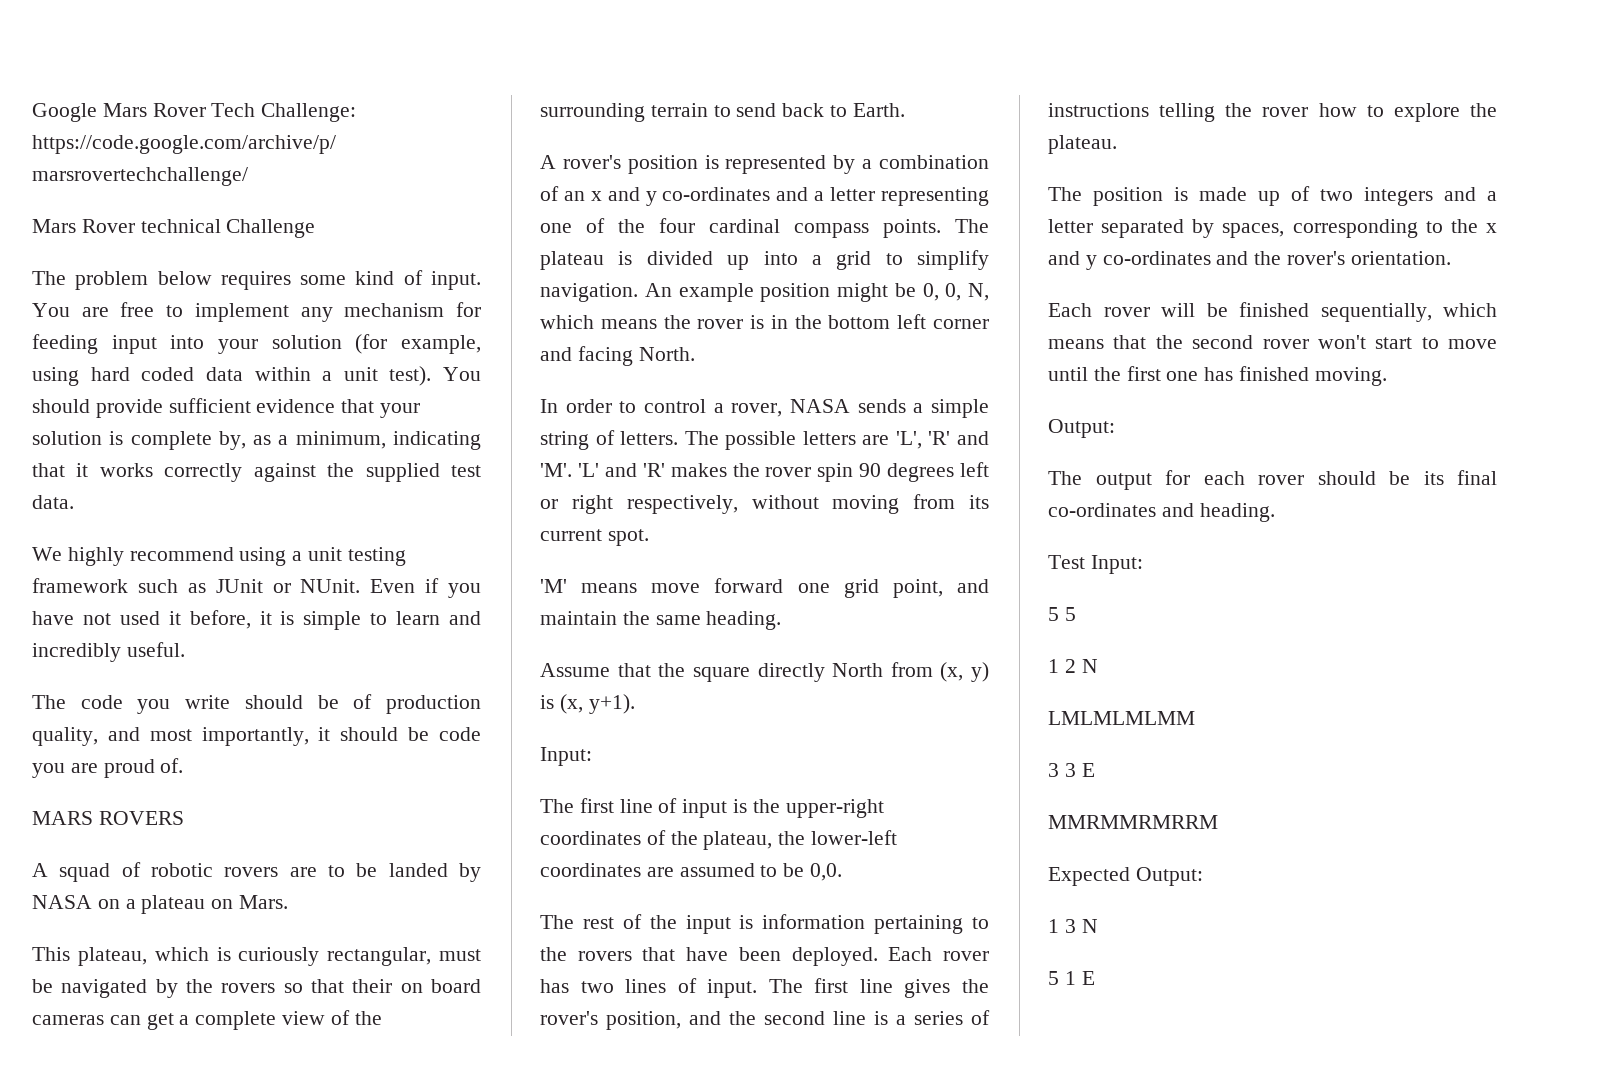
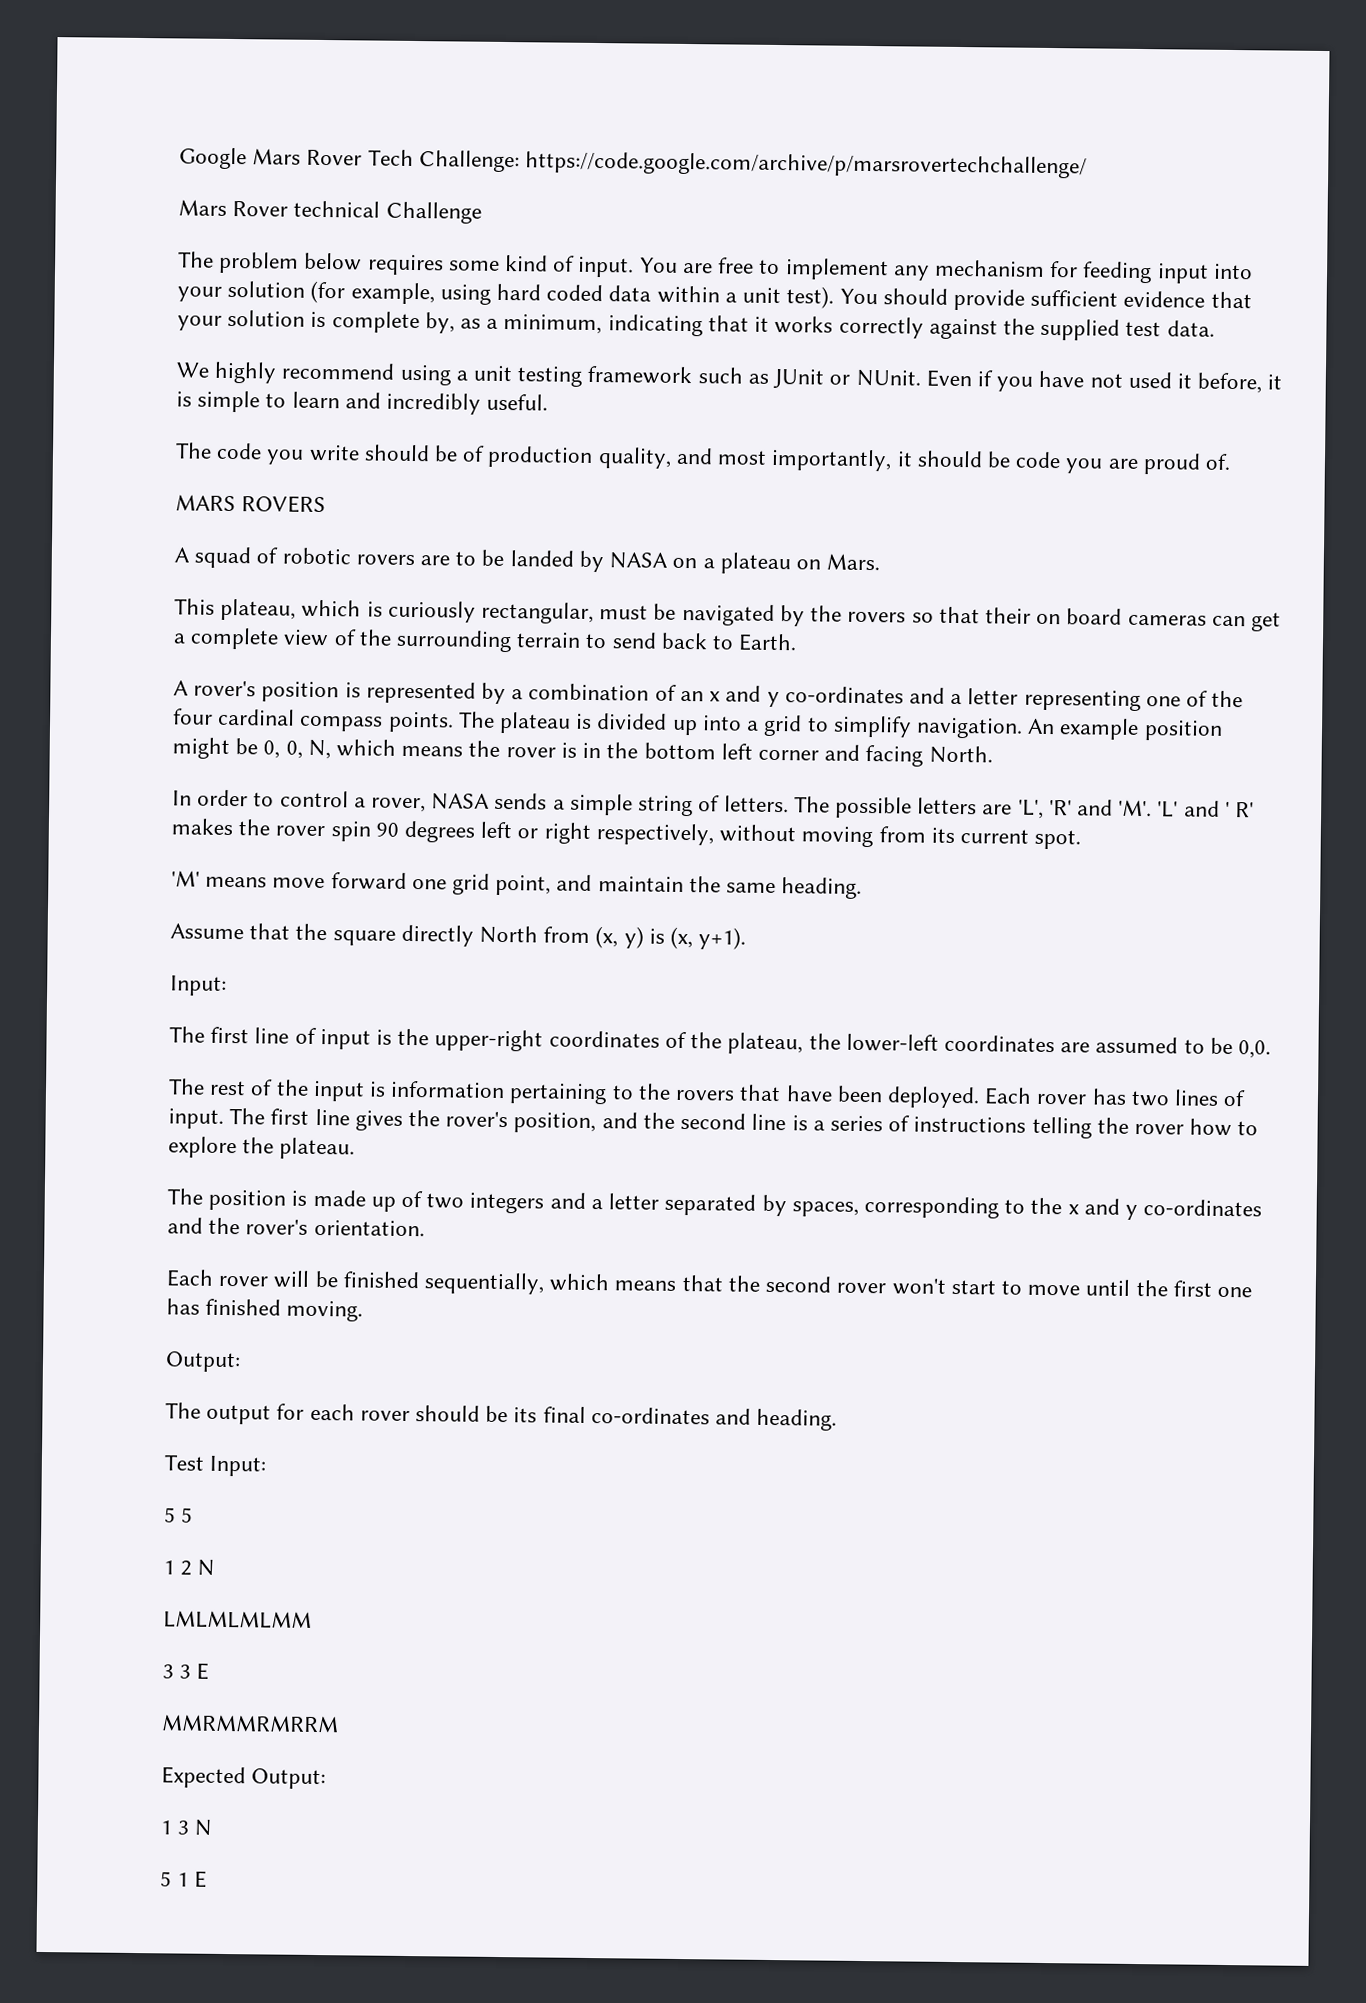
- The possible letters are 'L', 'R' and 'M'. 'L' and 'R' makes the rover spin 90 degrees left or right respectively, without moving from its current spot.
+ The possible letters are 'L', 'R' and 'M'. 'L' and ' R' makes the rover spin 90 degrees left or right respectively, without moving from its current spot.

